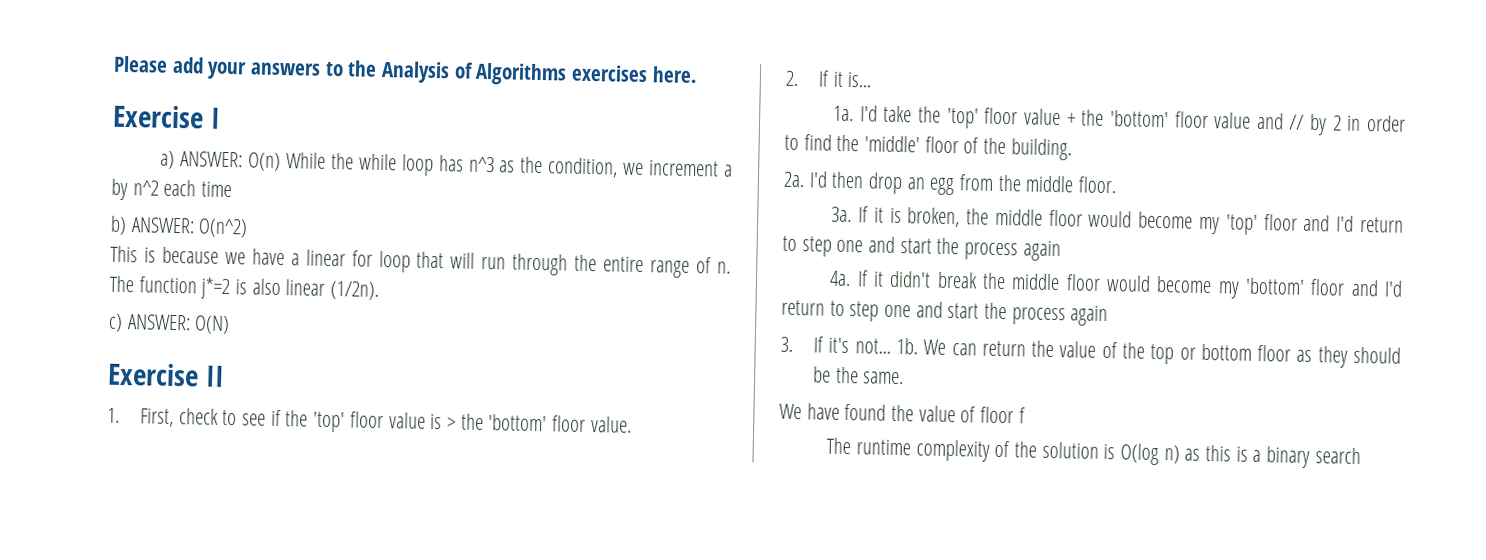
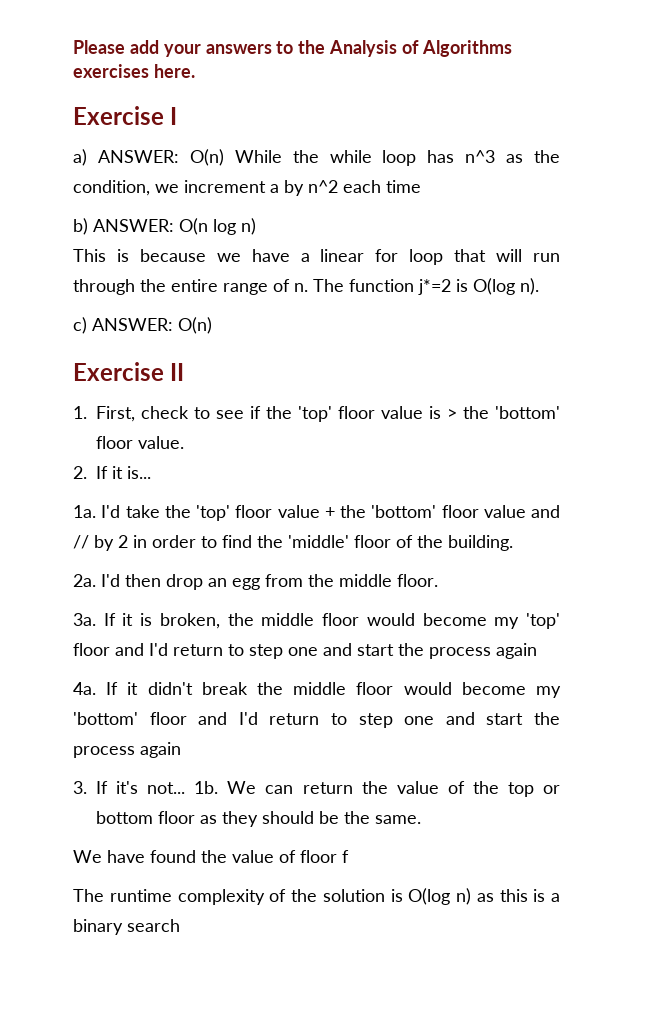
- b) ANSWER: O(n^2)
+ b) ANSWER: O(n log n)
- The function j*=2 is also linear (1/2n).
+ The function j*=2 is O(log n).
- c) ANSWER: O(N)
+ c) ANSWER: O(n)

